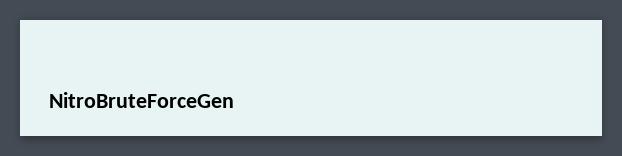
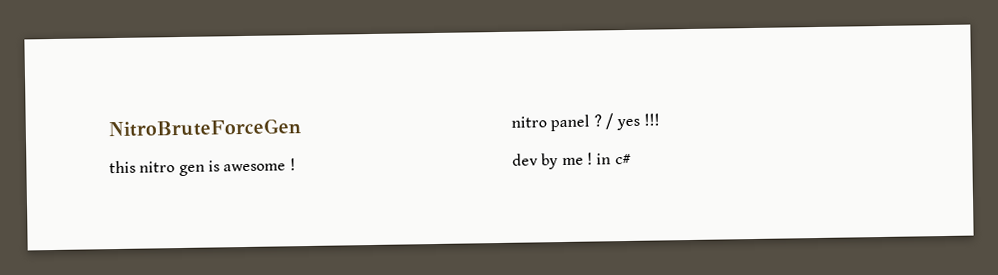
+ this nitro gen is awesome !
+ nitro panel ? / yes !!!
+ dev by me ! in c#

